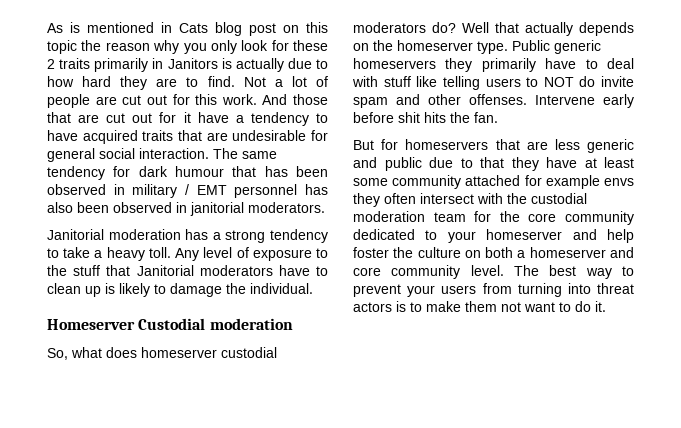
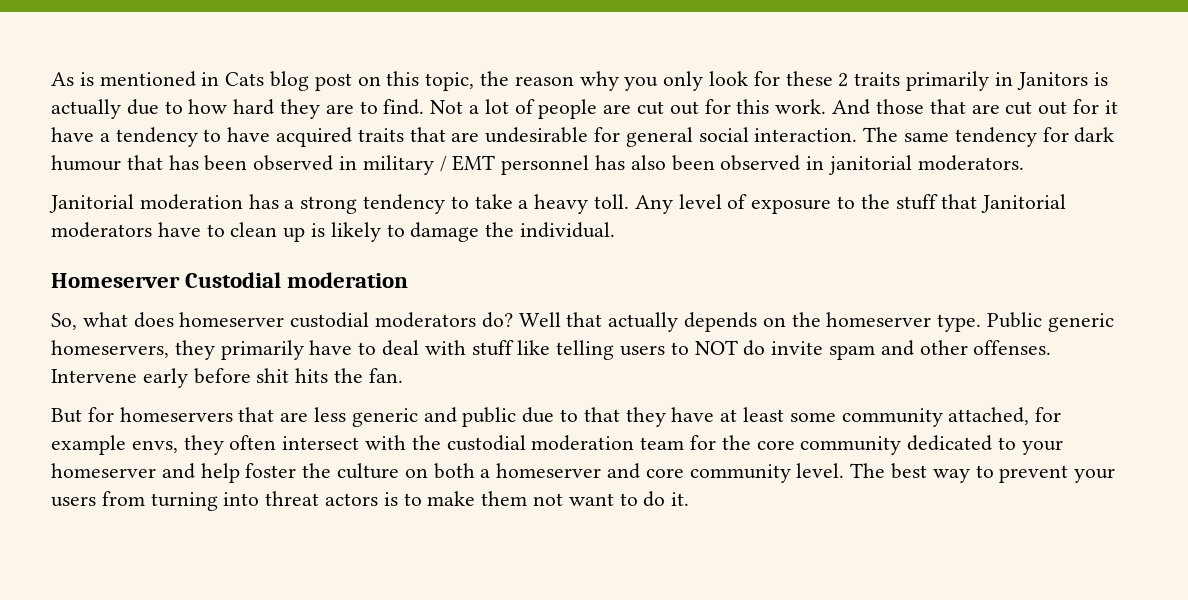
- As is mentioned in Cats blog post on this topic the reason why you only look for these 2 traits primarily in Janitors is actually due to how hard they are to find.
+ As is mentioned in Cats blog post on this topic, the reason why you only look for these 2 traits primarily in Janitors is actually due to how hard they are to find.
- Public generic homeservers they primarily have to deal with stuff like telling users to NOT do invite spam and other offenses.
+ Public generic homeservers, they primarily have to deal with stuff like telling users to NOT do invite spam and other offenses.
- But for homeservers that are less generic and public due to that they have at least some community attached for example envs they often intersect with the custodial moderation team for the core community dedicated to your homeserver and help foster the culture on both a homeserver and core community level.
+ But for homeservers that are less generic and public due to that they have at least some community attached, for example envs, they often intersect with the custodial moderation team for the core community dedicated to your homeserver and help foster the culture on both a homeserver and core community level.

